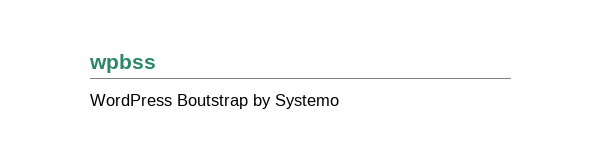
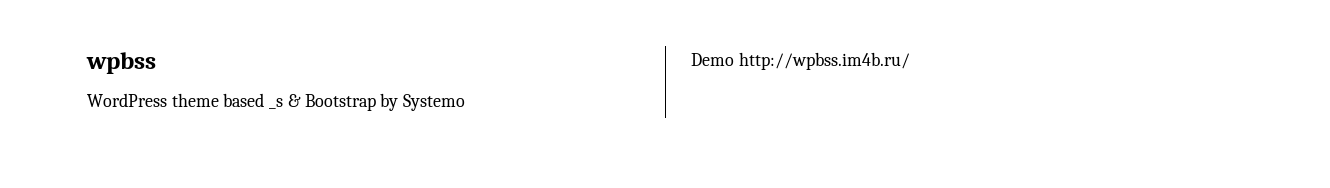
- WordPress Boutstrap by Systemo
+ WordPress theme based _s & Bootstrap by Systemo
+ Demo http://wpbss.im4b.ru/

